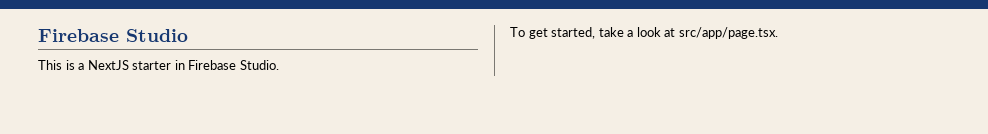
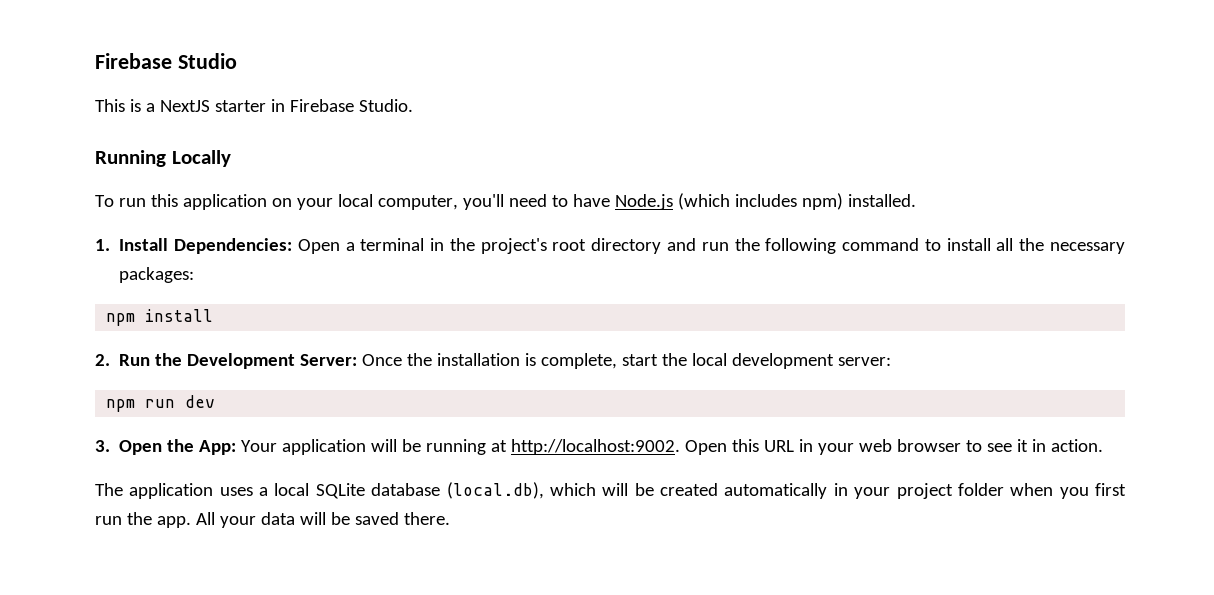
+ Running Locally
- To get started, take a look at src/app/page.tsx.
+ To run this application on your local computer, you'll need to have Node.js (which includes npm) installed.
+ 1. Install Dependencies: Open a terminal in the project's root directory and run the following command to install all the necessary packages:
+ npm install
+ 2. Run the Development Server: Once the installation is complete, start the local development server:
+ npm run dev
+ 3. Open the App: Your application will be running at http://localhost:9002. Open this URL in your web browser to see it in action.
+ The application uses a local SQLite database (local.db), which will be created automatically in your project folder when you first run the app. All your data will be saved there.

